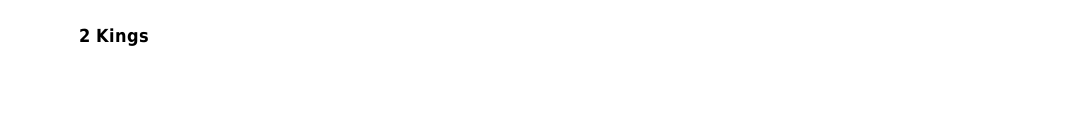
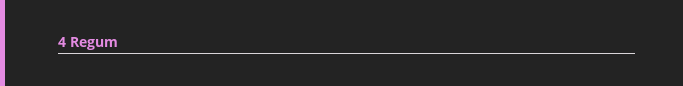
- 2 Kings
+ 4 Regum

